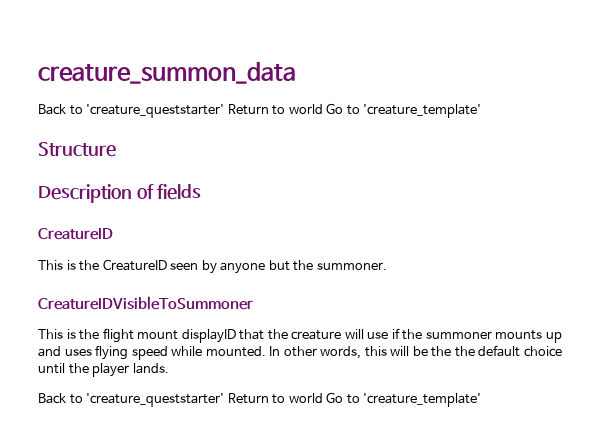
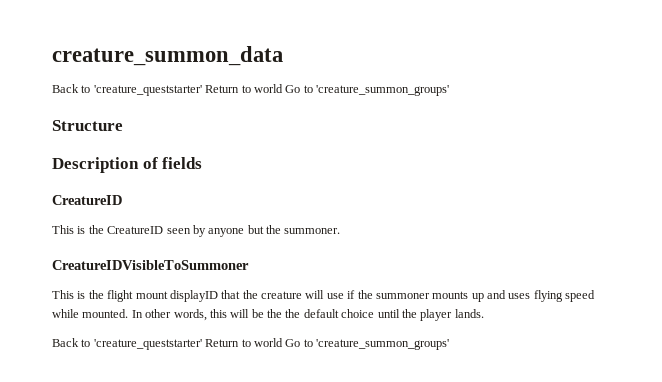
  creature_summon_data
- Back to 'creature_queststarter' Return to world Go to 'creature_template'
+ Back to 'creature_queststarter' Return to world Go to 'creature_summon_groups'
  In other words, this will be the the default choice until the player lands.
- Back to 'creature_queststarter' Return to world Go to 'creature_template'
+ Back to 'creature_queststarter' Return to world Go to 'creature_summon_groups'

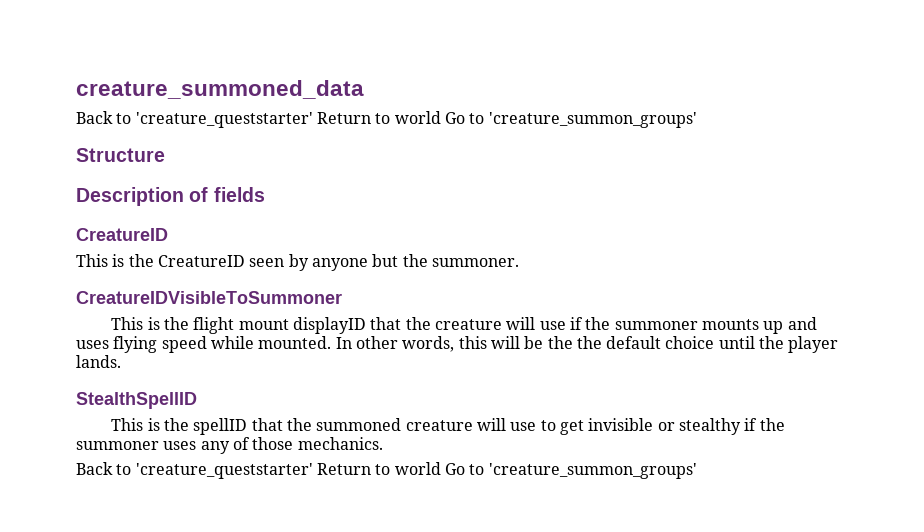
- creature_summon_data
+ creature_summoned_data
+ StealthSpellID
+ This is the spellID that the summoned creature will use to get invisible or stealthy if the summoner uses any of those mechanics.

